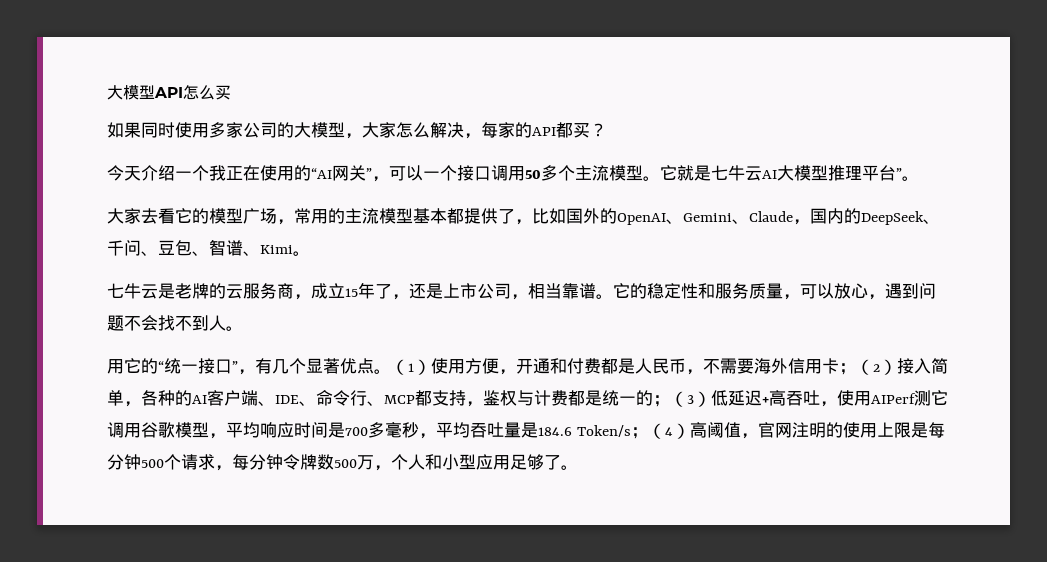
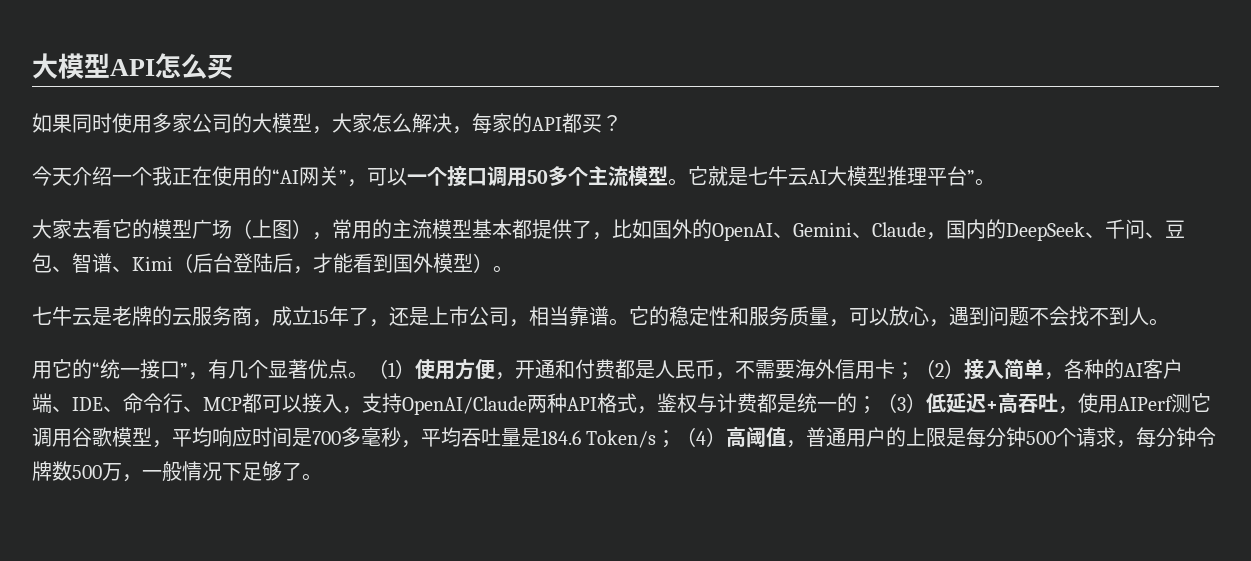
- 大家去看它的模型广场，常用的主流模型基本都提供了，比如国外的OpenAI、Gemini、Claude，国内的DeepSeek、千问、豆包、智谱、Kimi。
+ 大家去看它的模型广场（上图），常用的主流模型基本都提供了，比如国外的OpenAI、Gemini、Claude，国内的DeepSeek、千问、豆包、智谱、Kimi（后台登陆后，才能看到国外模型）。
- （2）接入简单，各种的AI客户端、IDE、命令行、MCP都支持，鉴权与计费都是统一的；
+ （2）接入简单，各种的AI客户端、IDE、命令行、MCP都可以接入，支持OpenAI/Claude两种API格式，鉴权与计费都是统一的；
- （4）高阈值，官网注明的使用上限是每分钟500个请求，每分钟令牌数500万，个人和小型应用足够了。
+ （4）高阈值，普通用户的上限是每分钟500个请求，每分钟令牌数500万，一般情况下足够了。

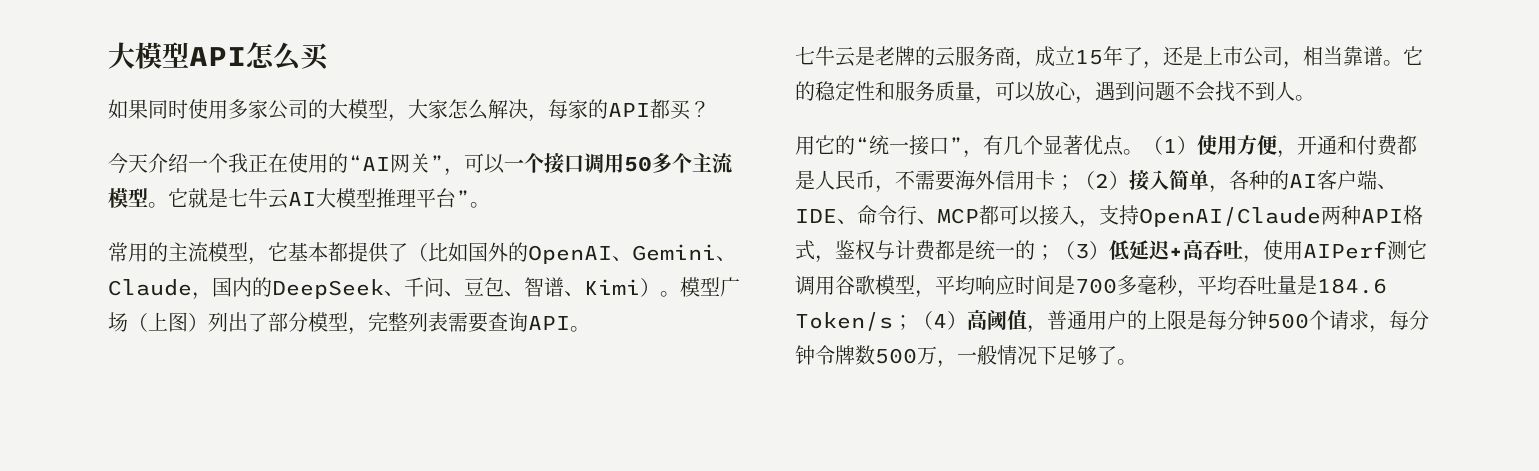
- 大家去看它的模型广场（上图），常用的主流模型基本都提供了，比如国外的OpenAI、Gemini、Claude，国内的DeepSeek、千问、豆包、智谱、Kimi（后台登陆后，才能看到国外模型）。
+ 常用的主流模型，它基本都提供了（比如国外的OpenAI、Gemini、Claude，国内的DeepSeek、千问、豆包、智谱、Kimi）。模型广场（上图）列出了部分模型，完整列表需要查询API。

